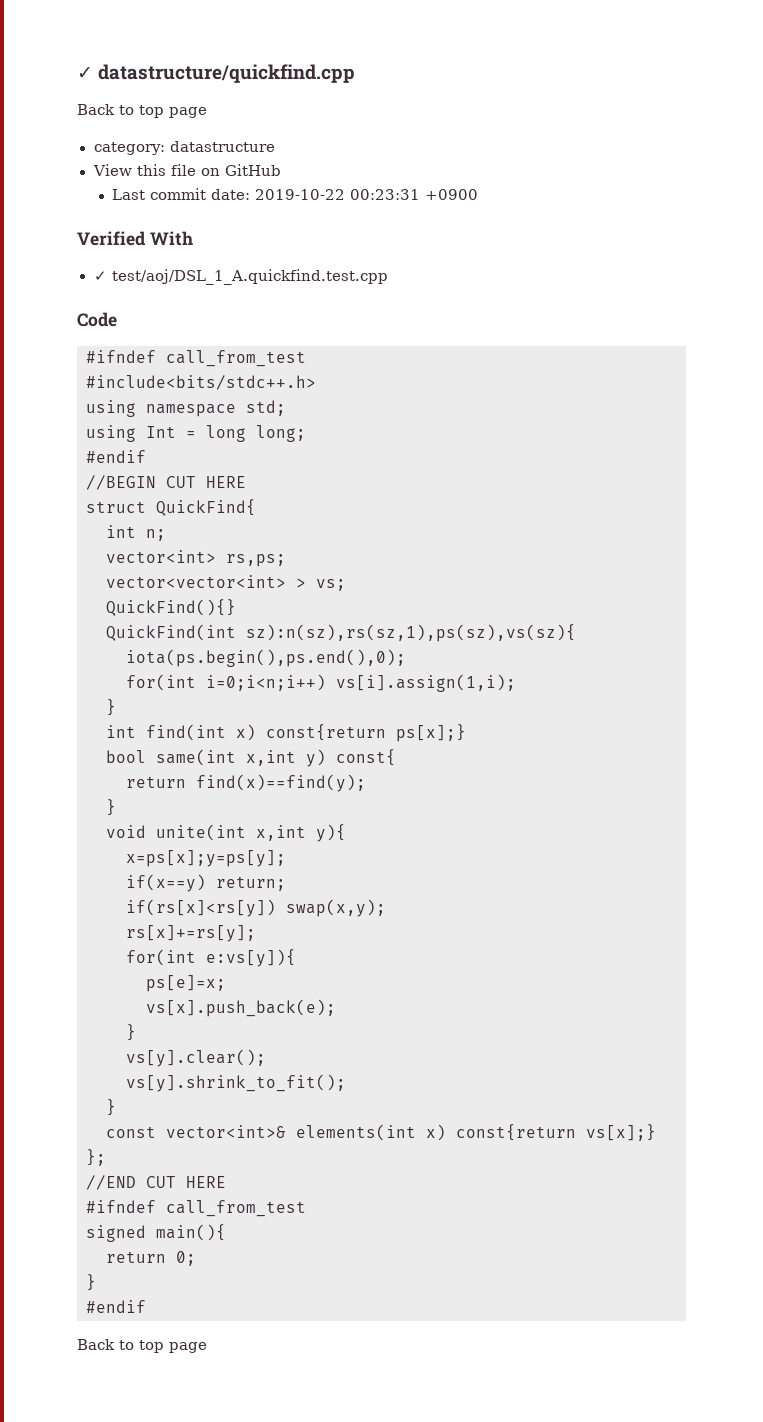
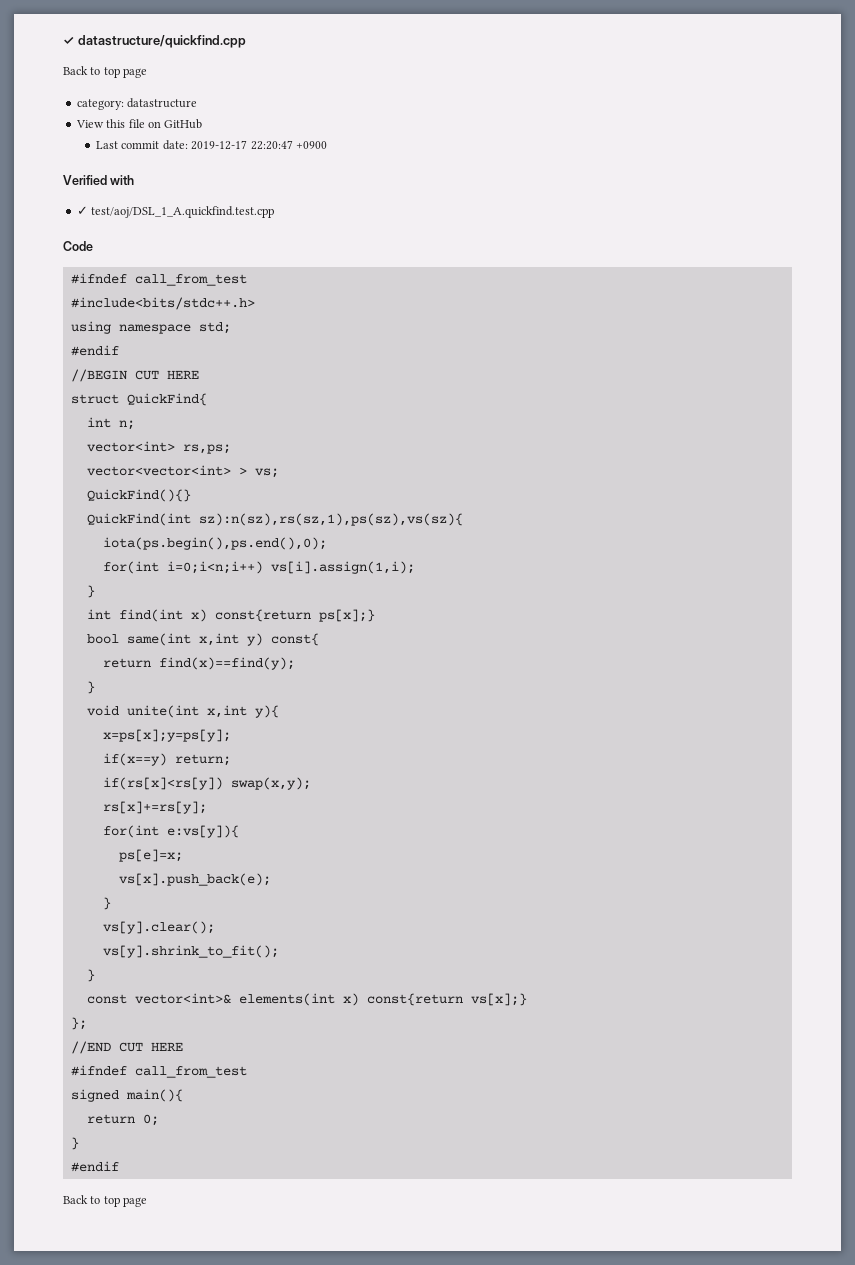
- Last commit date: 2019-10-22 00:23:31 +0900
+ Last commit date: 2019-12-17 22:20:47 +0900
- Verified With
+ Verified with
- using Int = long long;

